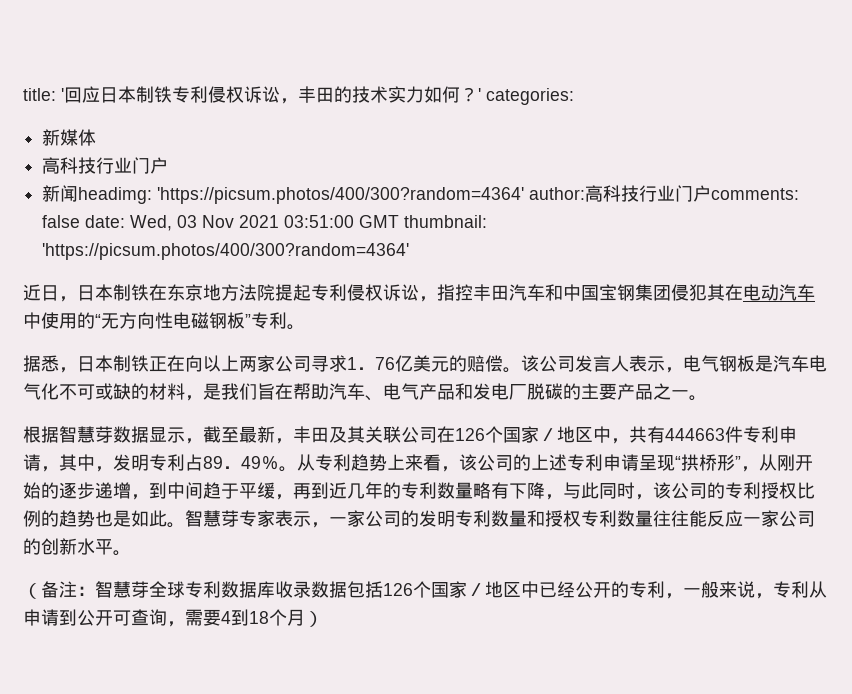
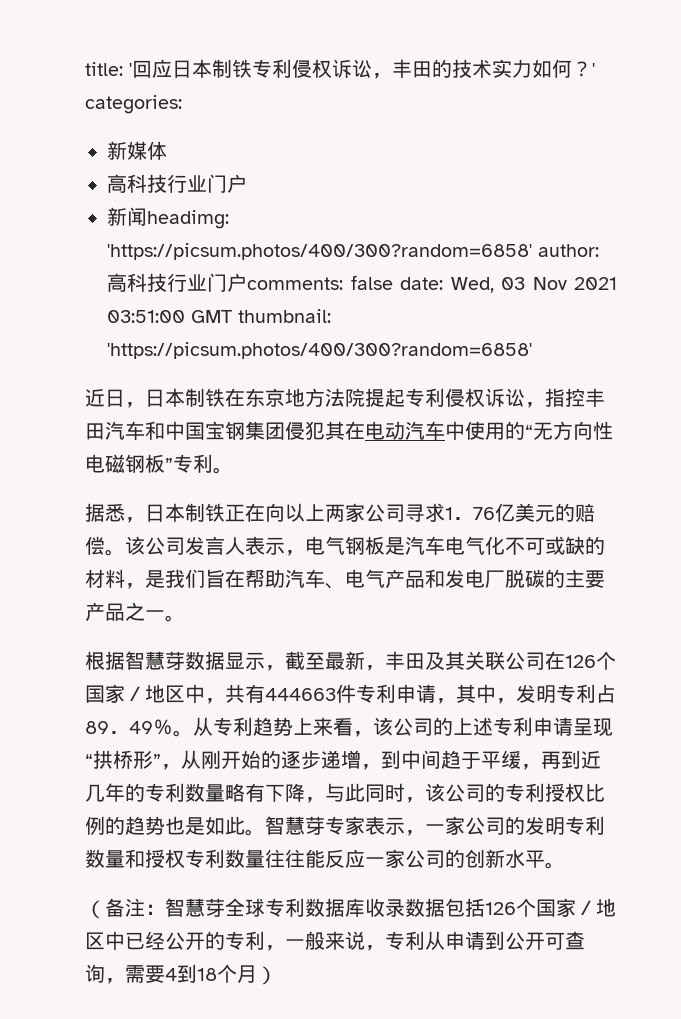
- 新闻headimg: 'https://picsum.photos/400/300?random=4364' author:高科技行业门户comments: false date: Wed, 03 Nov 2021 03:51:00 GMT thumbnail: 'https://picsum.photos/400/300?random=4364'
+ 新闻headimg: 'https://picsum.photos/400/300?random=6858' author:高科技行业门户comments: false date: Wed, 03 Nov 2021 03:51:00 GMT thumbnail: 'https://picsum.photos/400/300?random=6858'

